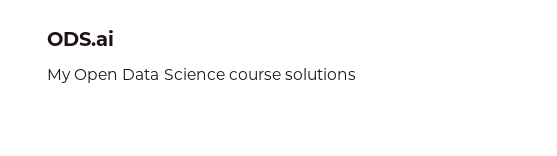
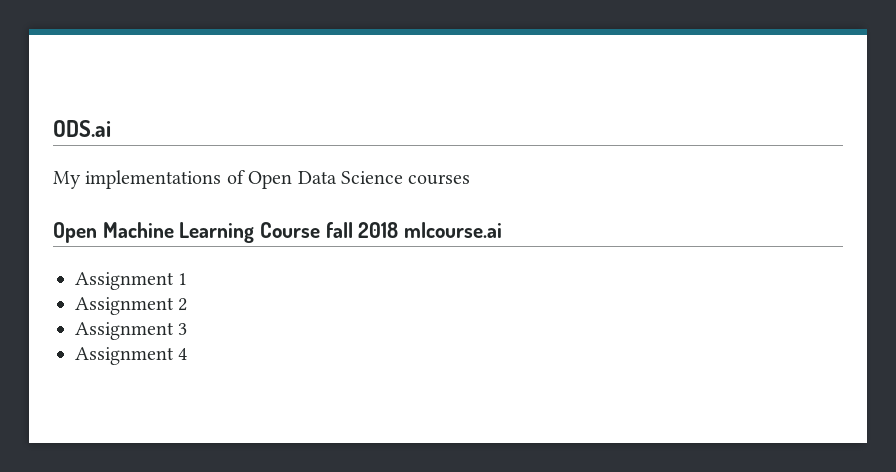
- My Open Data Science course solutions
+ My implementations of Open Data Science courses
+ Open Machine Learning Course fall 2018 mlcourse.ai
+ Assignment 1
+ Assignment 2
+ Assignment 3
+ Assignment 4

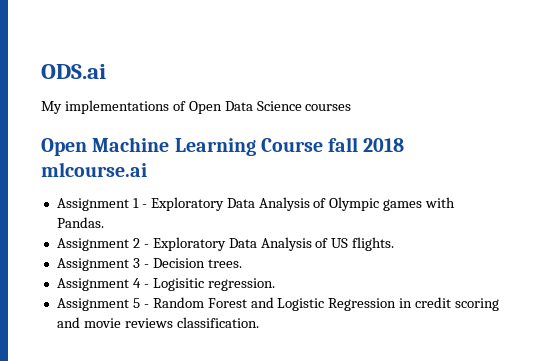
- Assignment 1
- Assignment 2
+ Assignment 1 - Exploratory Data Analysis of Olympic games with Pandas.
+ Assignment 2 - Exploratory Data Analysis of US flights.
- Assignment 3
+ Assignment 3 - Decision trees.
- Assignment 4
+ Assignment 4 - Logisitic regression.
+ Assignment 5 - Random Forest and Logistic Regression in credit scoring and movie reviews classification.

